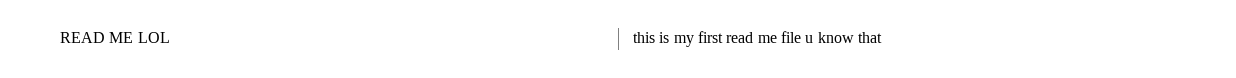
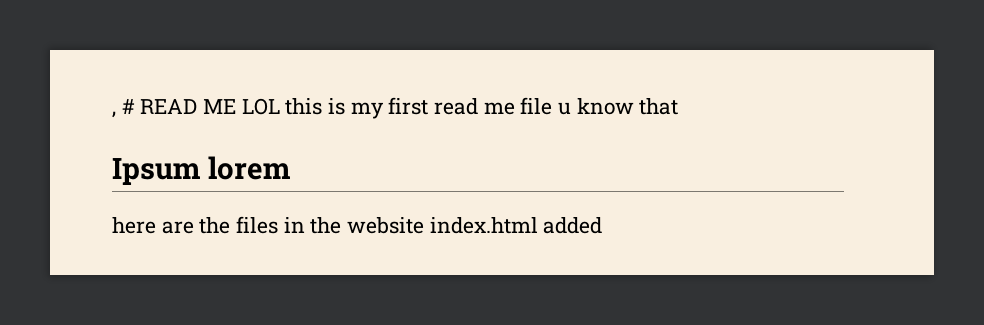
- READ ME LOL
- this is my first read me file u know that
+ , # READ ME LOL this is my first read me file u know that
+ Ipsum lorem
+ here are the files in the website index.html added

